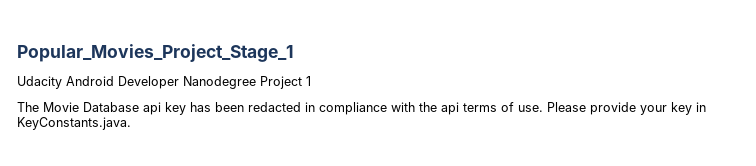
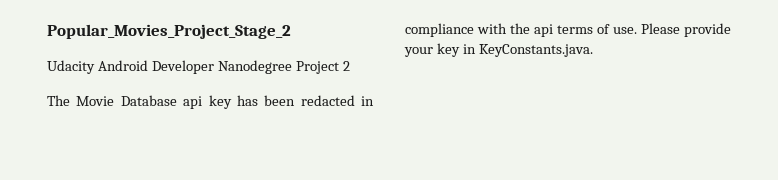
- Popular_Movies_Project_Stage_1
+ Popular_Movies_Project_Stage_2
- Udacity Android Developer Nanodegree Project 1
+ Udacity Android Developer Nanodegree Project 2

